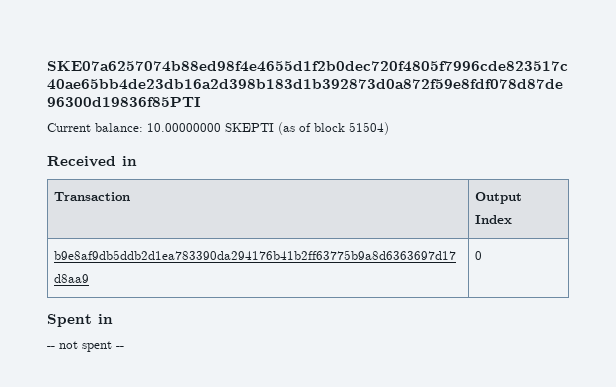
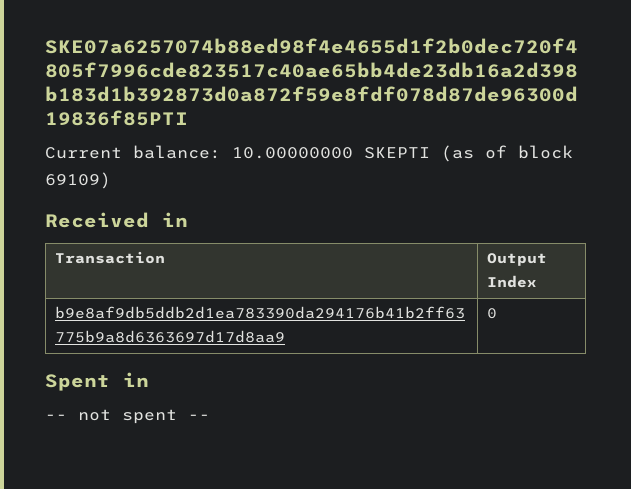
- Current balance: 10.00000000 SKEPTI (as of block 51504)
+ Current balance: 10.00000000 SKEPTI (as of block 69109)

